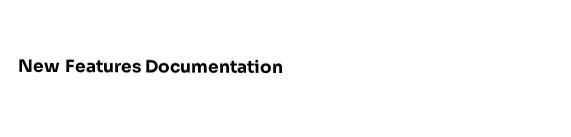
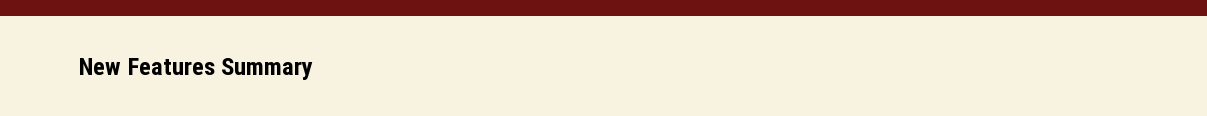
- New Features Documentation
+ New Features Summary

